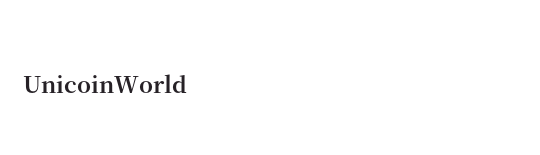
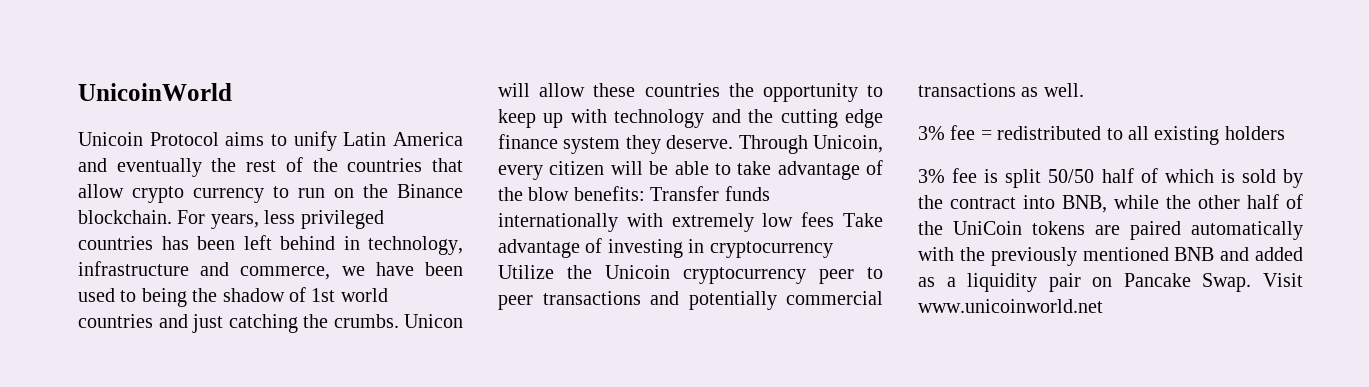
+ Unicoin Protocol aims to unify Latin America and eventually the rest of the countries that allow crypto currency to run on the Binance blockchain. For years, less privileged countries has been left behind in technology, infrastructure and commerce, we have been used to being the shadow of 1st world countries and just catching the crumbs. Unicon will allow these countries the opportunity to keep up with technology and the cutting edge finance system they deserve. Through Unicoin, every citizen will be able to take advantage of the blow benefits: Transfer funds internationally with extremely low fees Take advantage of investing in cryptocurrency Utilize the Unicoin cryptocurrency peer to peer transactions and potentially commercial transactions as well.
+ 3% fee = redistributed to all existing holders
+ 3% fee is split 50/50 half of which is sold by the contract into BNB, while the other half of the UniCoin tokens are paired automatically with the previously mentioned BNB and added as a liquidity pair on Pancake Swap. Visit www.unicoinworld.net

